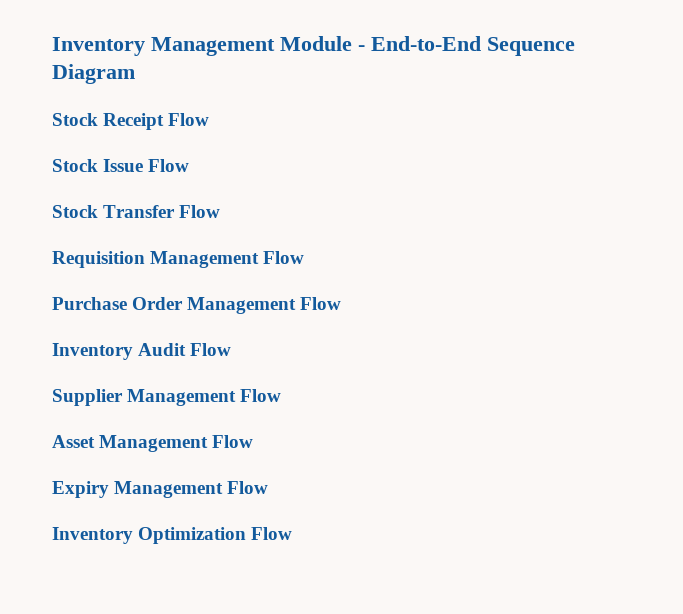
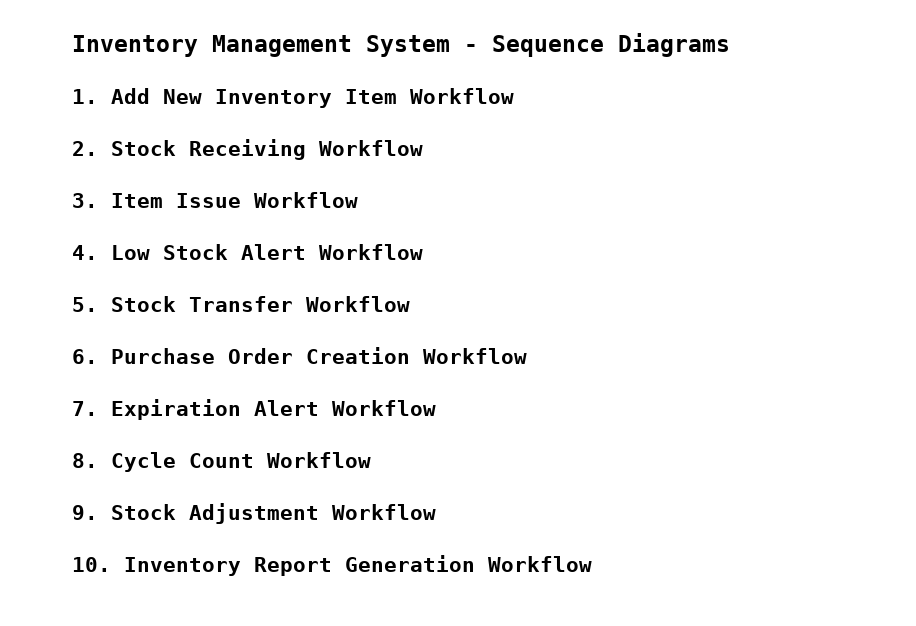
- Inventory Management Module - End-to-End Sequence Diagram
- Stock Receipt Flow
- Stock Issue Flow
- Stock Transfer Flow
- Requisition Management Flow
- Purchase Order Management Flow
- Inventory Audit Flow
- Supplier Management Flow
- Asset Management Flow
- Expiry Management Flow
- Inventory Optimization Flow
+ Inventory Management System - Sequence Diagrams
+ 1. Add New Inventory Item Workflow
+ 2. Stock Receiving Workflow
+ 3. Item Issue Workflow
+ 4. Low Stock Alert Workflow
+ 5. Stock Transfer Workflow
+ 6. Purchase Order Creation Workflow
+ 7. Expiration Alert Workflow
+ 8. Cycle Count Workflow
+ 9. Stock Adjustment Workflow
+ 10. Inventory Report Generation Workflow

